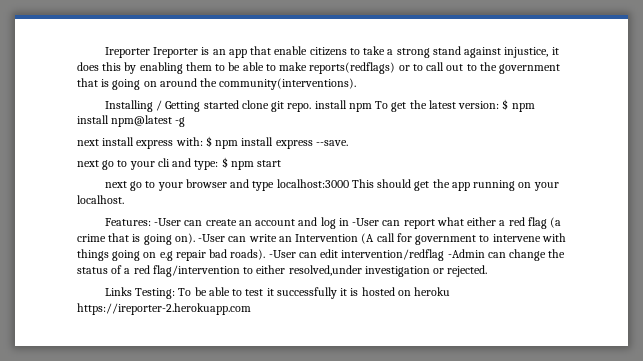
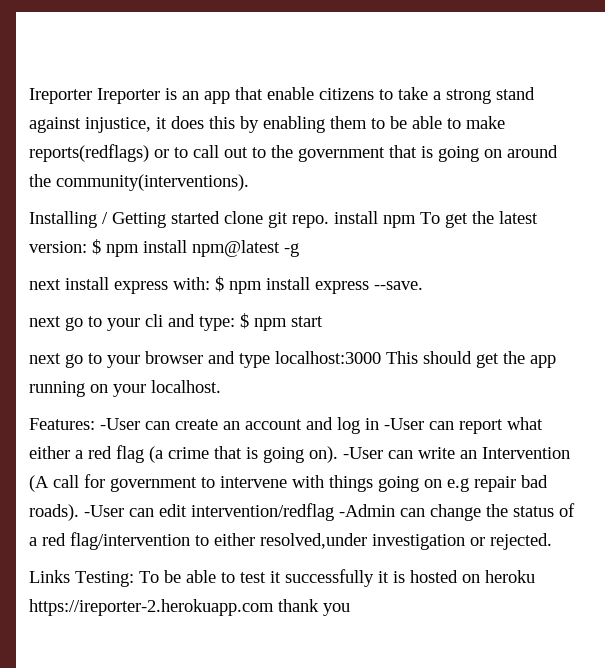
- Links Testing: To be able to test it successfully it is hosted on heroku https://ireporter-2.herokuapp.com
+ Links Testing: To be able to test it successfully it is hosted on heroku https://ireporter-2.herokuapp.com thank you

